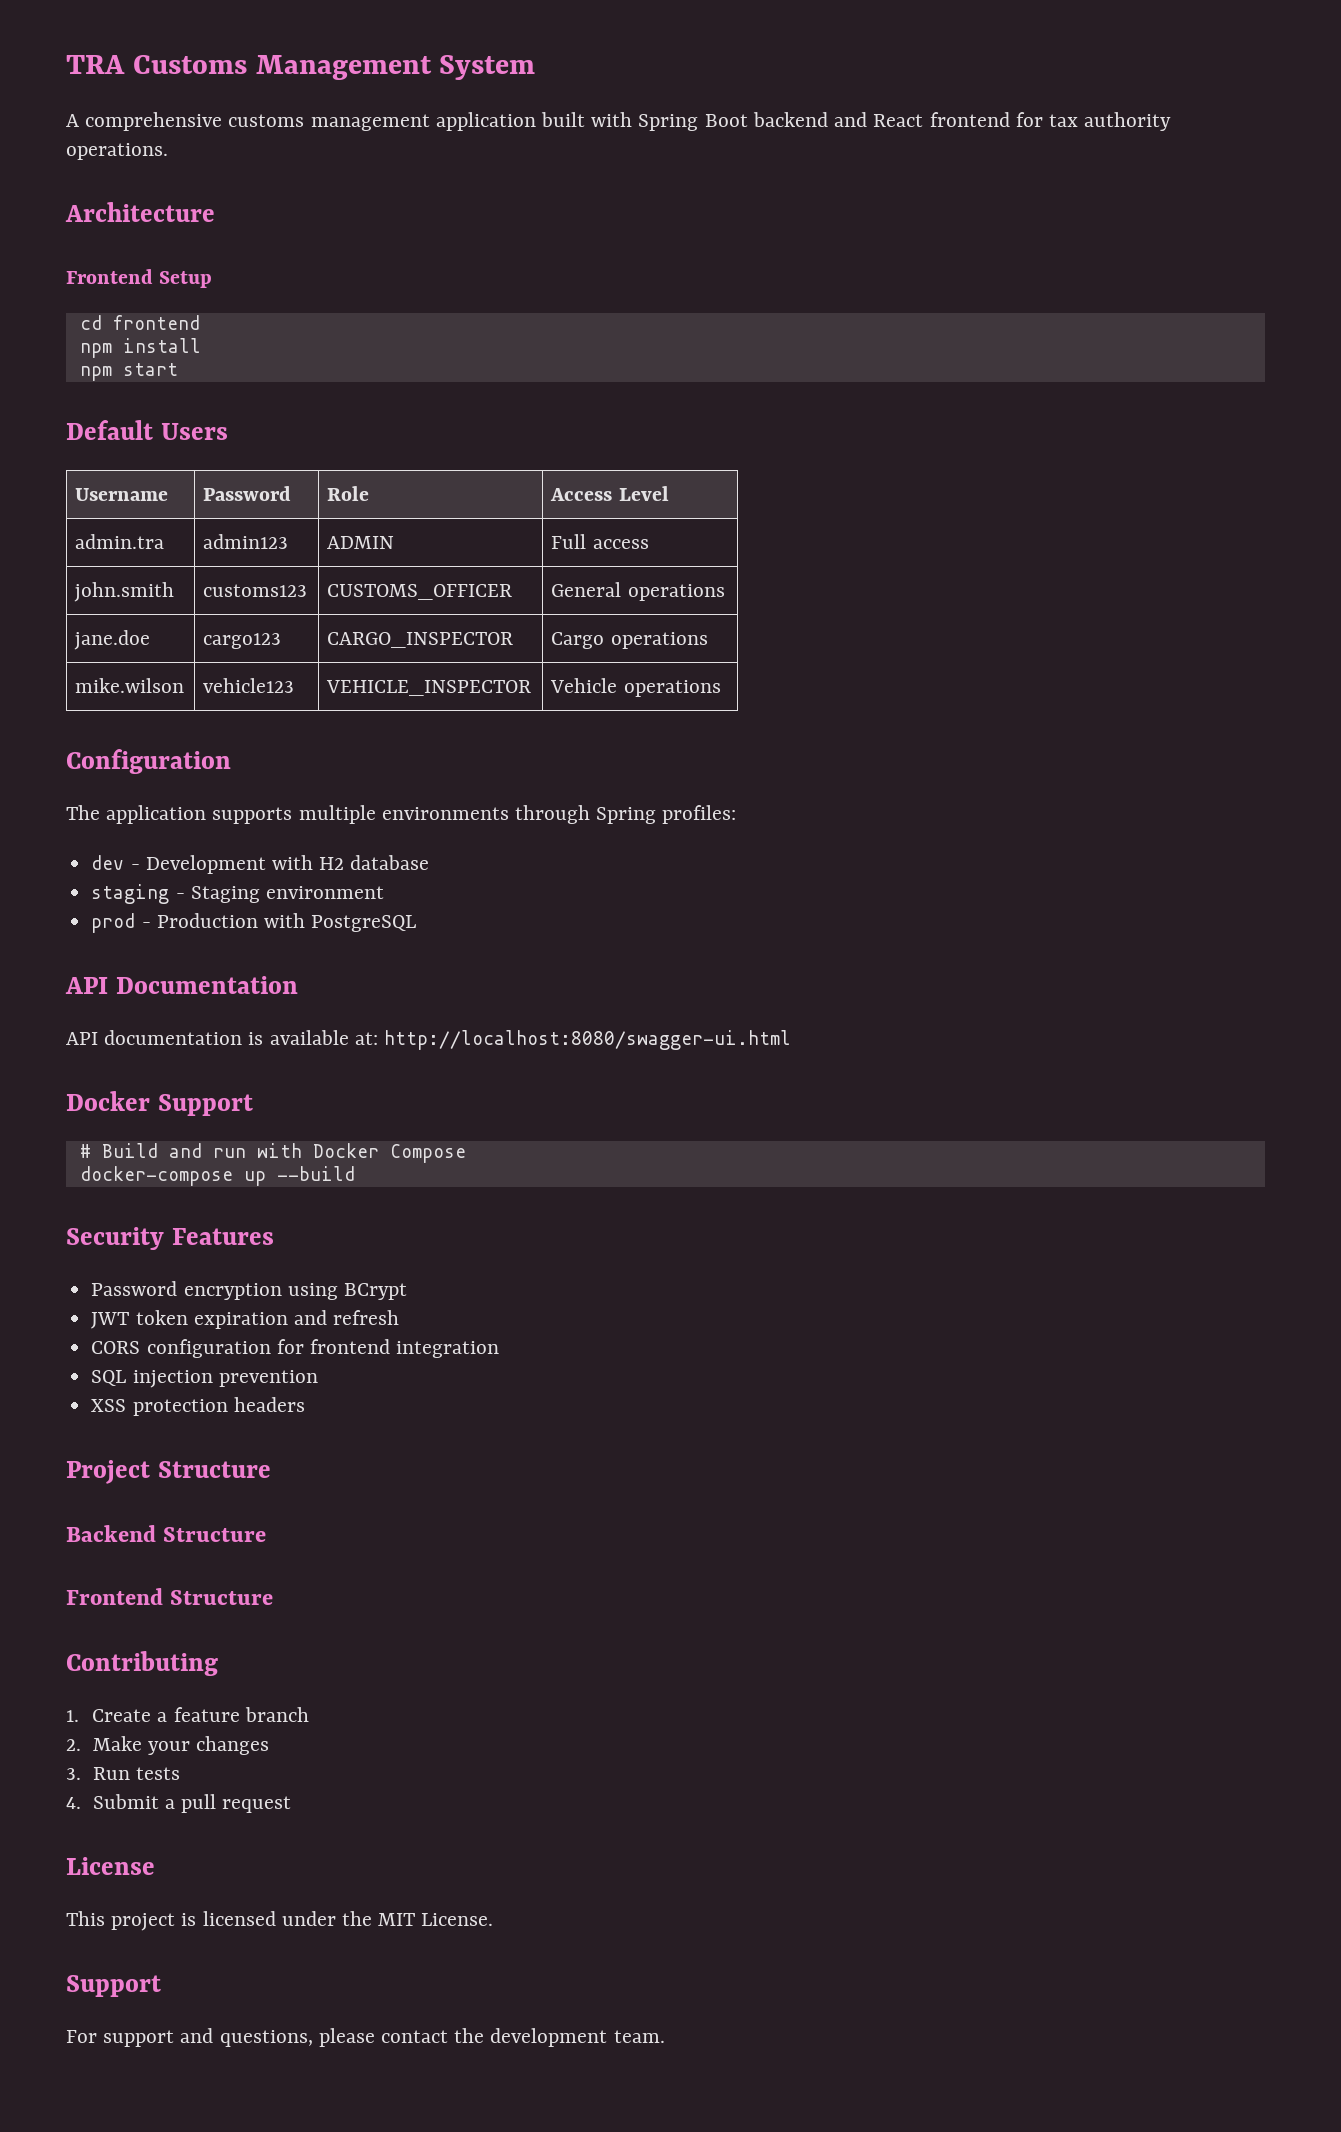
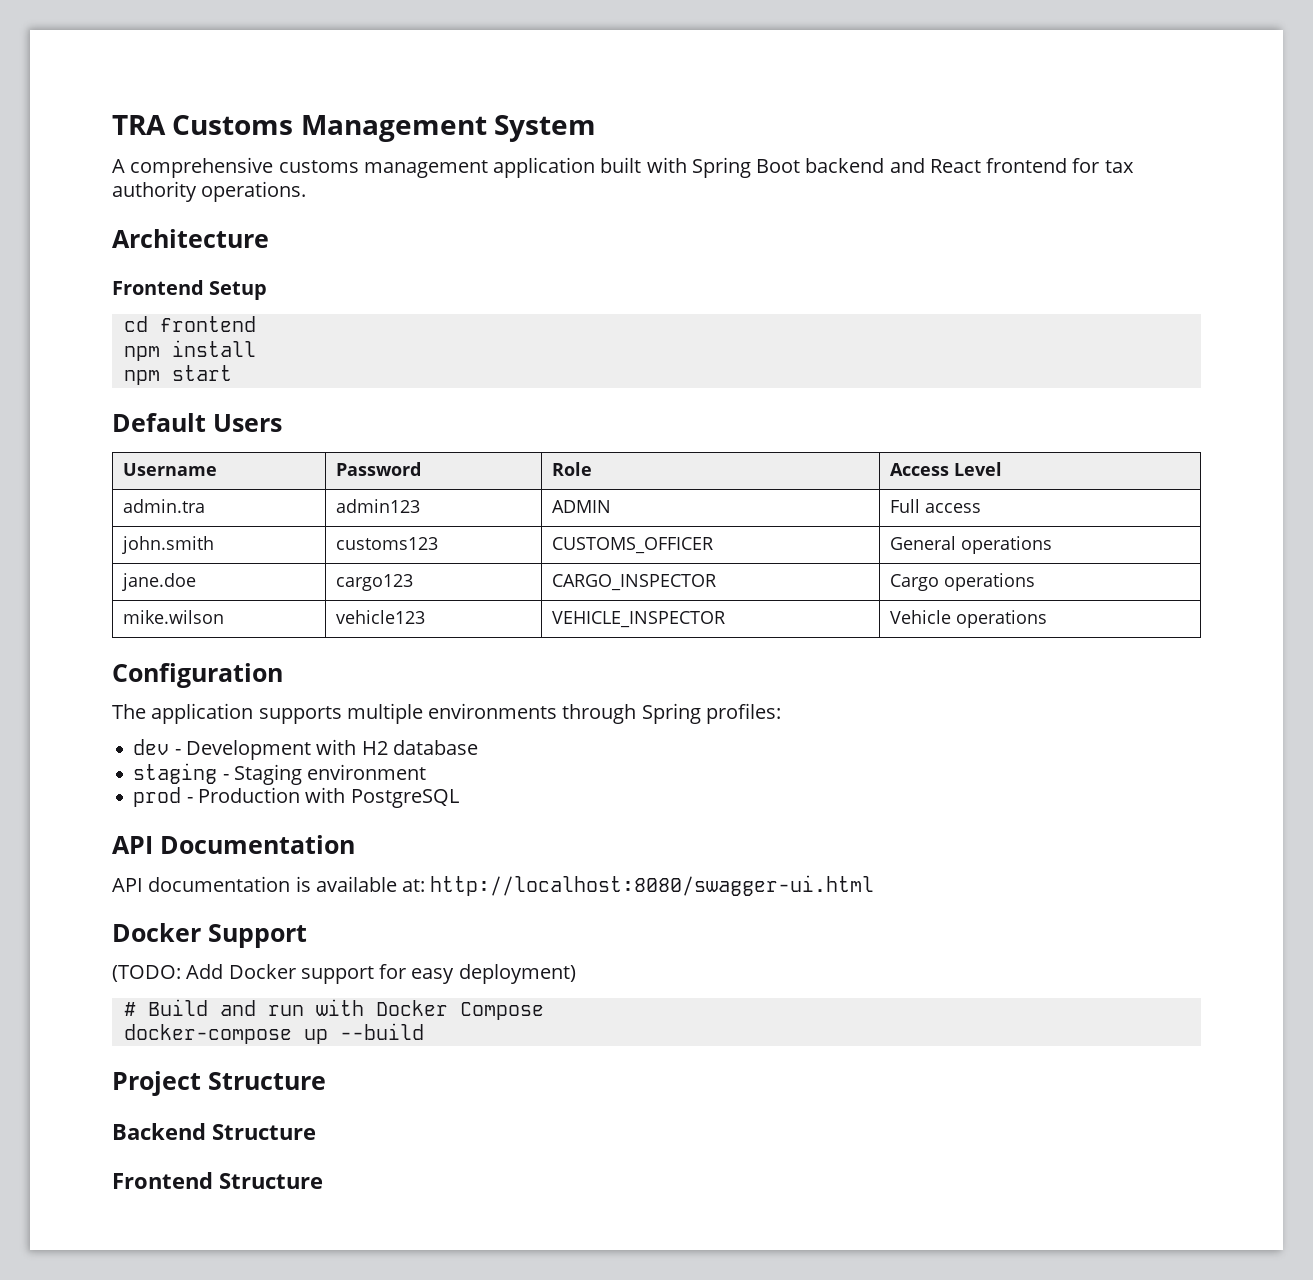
+ (TODO: Add Docker support for easy deployment)
- Security Features
- Password encryption using BCrypt
- JWT token expiration and refresh
- CORS configuration for frontend integration
- SQL injection prevention
- XSS protection headers
- Contributing
- 1. Create a feature branch
- 2. Make your changes
- 3. Run tests
- 4. Submit a pull request
- License
- This project is licensed under the MIT License.
- Support
- For support and questions, please contact the development team.

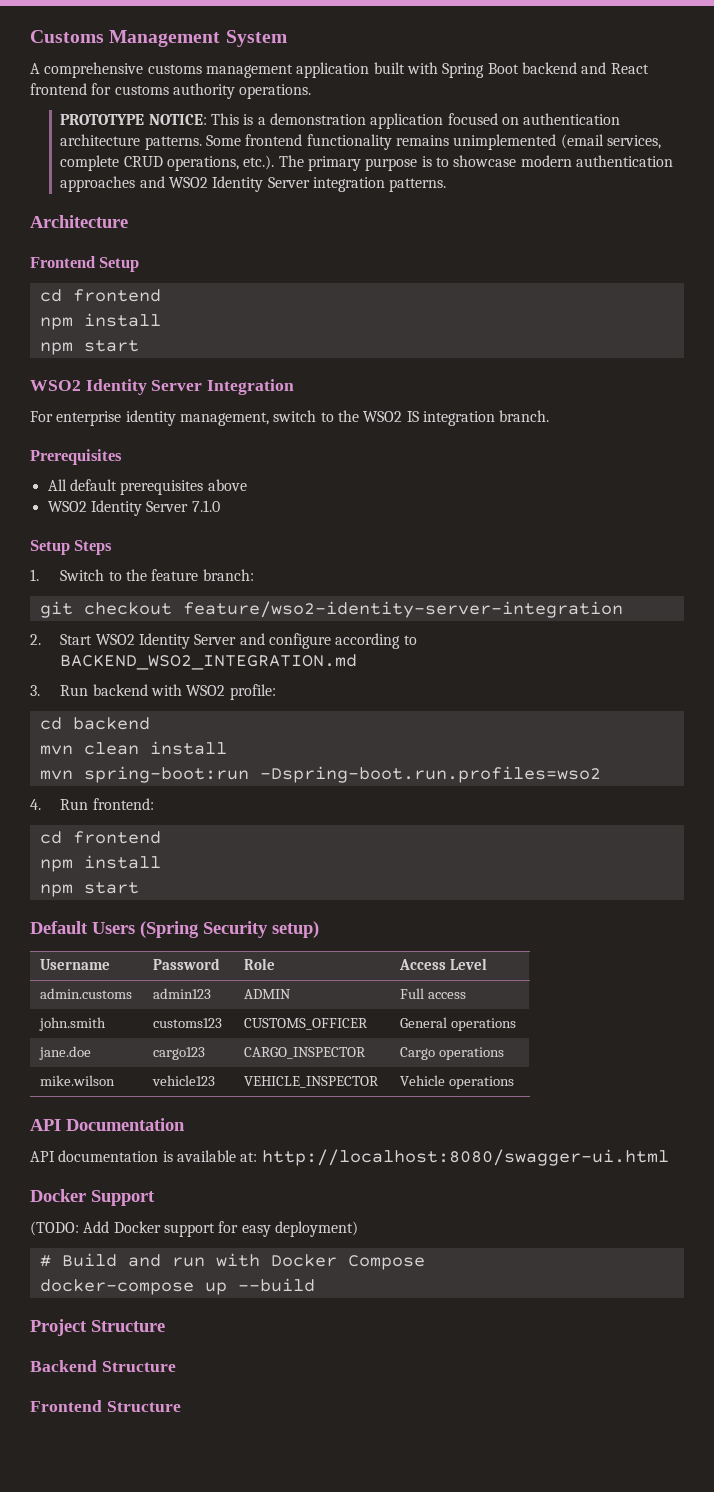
- TRA Customs Management System
+ Customs Management System
- A comprehensive customs management application built with Spring Boot backend and React frontend for tax authority operations.
+ A comprehensive customs management application built with Spring Boot backend and React frontend for customs authority operations.
+ PROTOTYPE NOTICE: This is a demonstration application focused on authentication architecture patterns. Some frontend functionality remains unimplemented (email services, complete CRUD operations, etc.). The primary purpose is to showcase modern authentication approaches and WSO2 Identity Server integration patterns.
+ WSO2 Identity Server Integration
+ For enterprise identity management, switch to the WSO2 IS integration branch.
+ Prerequisites
+ All default prerequisites above
+ WSO2 Identity Server 7.1.0
+ Setup Steps
+ 1. Switch to the feature branch:
+ git checkout feature/wso2-identity-server-integration
+ 2. Start WSO2 Identity Server and configure according to BACKEND_WSO2_INTEGRATION.md
+ 3. Run backend with WSO2 profile:
+ cd backend
+ mvn clean install
+ mvn spring-boot:run -Dspring-boot.run.profiles=wso2
+ 4. Run frontend:
+ cd frontend
+ npm install
+ npm start
- Default Users
+ Default Users (Spring Security setup)
- admin.tra | admin123 | ADMIN | Full access
+ admin.customs | admin123 | ADMIN | Full access
- Configuration
- The application supports multiple environments through Spring profiles:
- dev - Development with H2 database
- staging - Staging environment
- prod - Production with PostgreSQL

